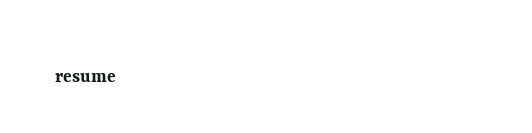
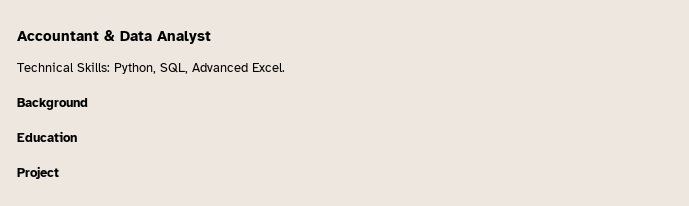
- resume
+ Accountant & Data Analyst
+ Technical Skills: Python, SQL, Advanced Excel.
+ Background
+ Education
+ Project

